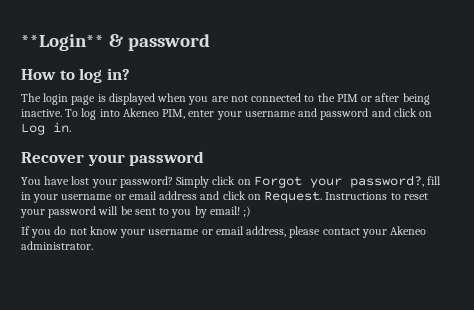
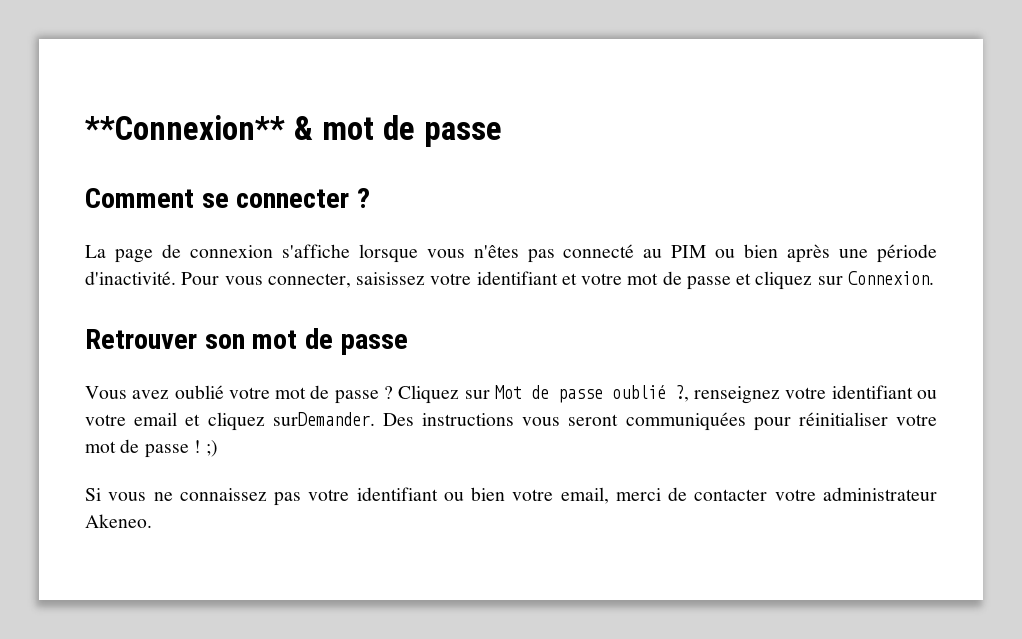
- **Login** & password
- How to log in?
- The login page is displayed when you are not connected to the PIM or after being inactive. To log into Akeneo PIM, enter your username and password and click on Log in.
- Recover your password
- You have lost your password? Simply click on Forgot your password?, fill in your username or email address and click on Request. Instructions to reset your password will be sent to you by email! ;)
- If you do not know your username or email address, please contact your Akeneo administrator.
+ **Connexion** & mot de passe
+ Comment se connecter ?
+ La page de connexion s'affiche lorsque vous n'êtes pas connecté au PIM ou bien après une période d'inactivité. Pour vous connecter, saisissez votre identifiant et votre mot de passe et cliquez sur Connexion.
+ Retrouver son mot de passe
+ Vous avez oublié votre mot de passe ? Cliquez sur Mot de passe oublié ?, renseignez votre identifiant ou votre email et cliquez surDemander. Des instructions vous seront communiquées pour réinitialiser votre mot de passe ! ;)
+ Si vous ne connaissez pas votre identifiant ou bien votre email, merci de contacter votre administrateur Akeneo.

